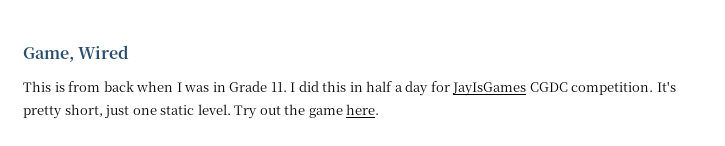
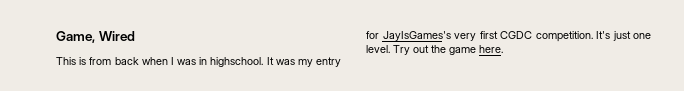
- This is from back when I was in Grade 11. I did this in half a day for JayIsGames CGDC competition.
+ This is from back when I was in highschool. It was my entry for JayIsGames's very first CGDC competition.
- It's pretty short, just one static level.
+ It's just one level.

